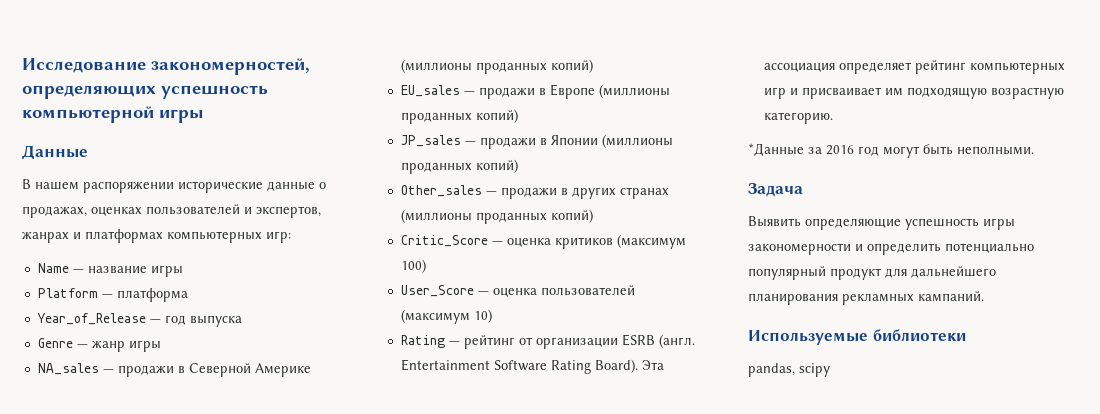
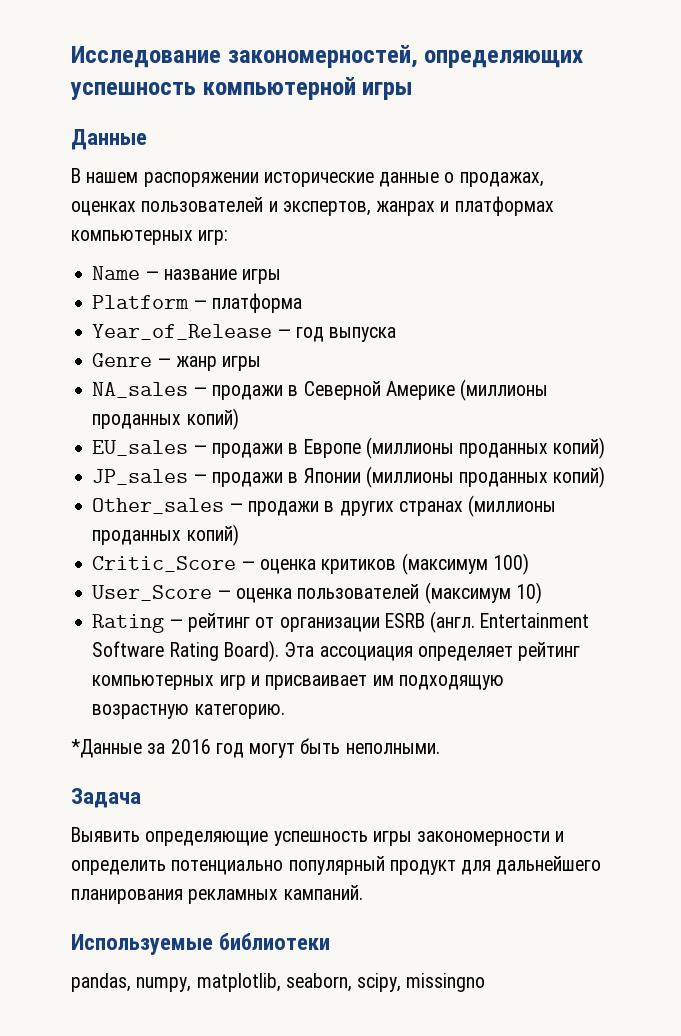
- pandas, scipy
+ pandas, numpy, matplotlib, seaborn, scipy, missingno

